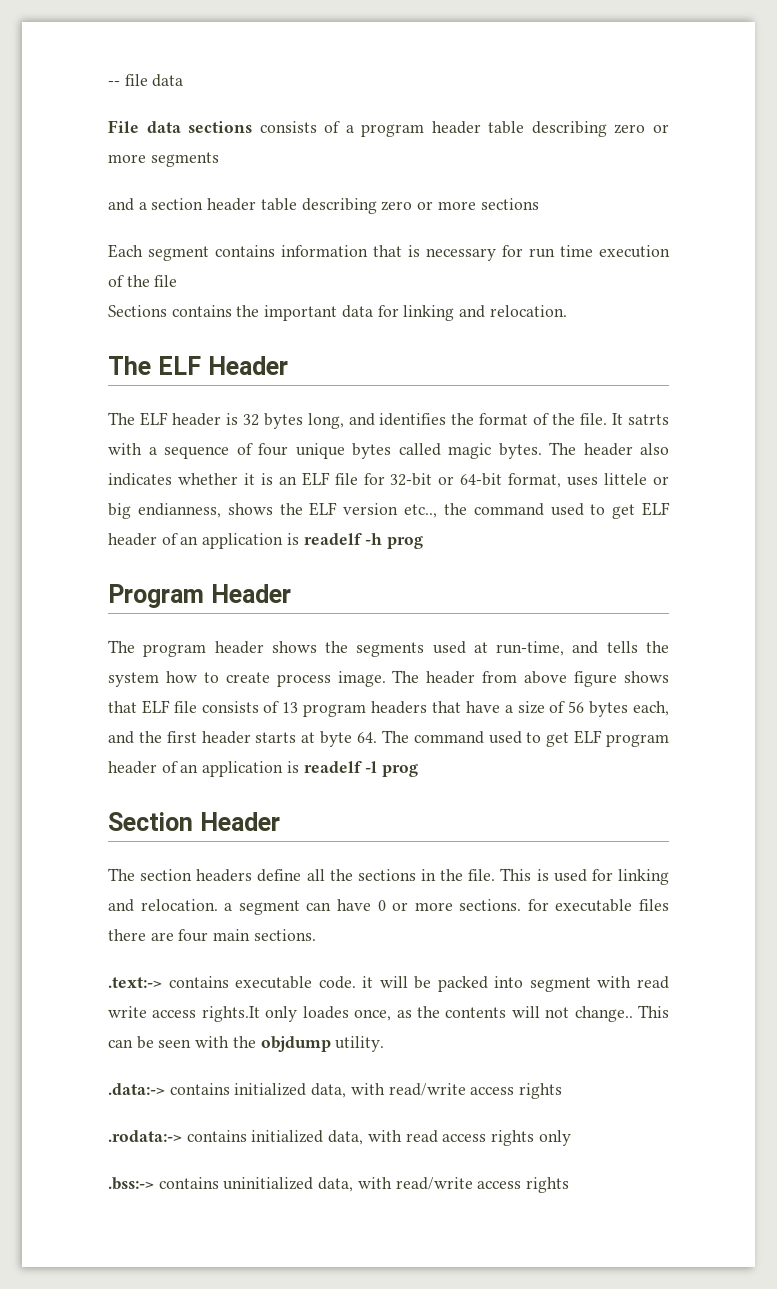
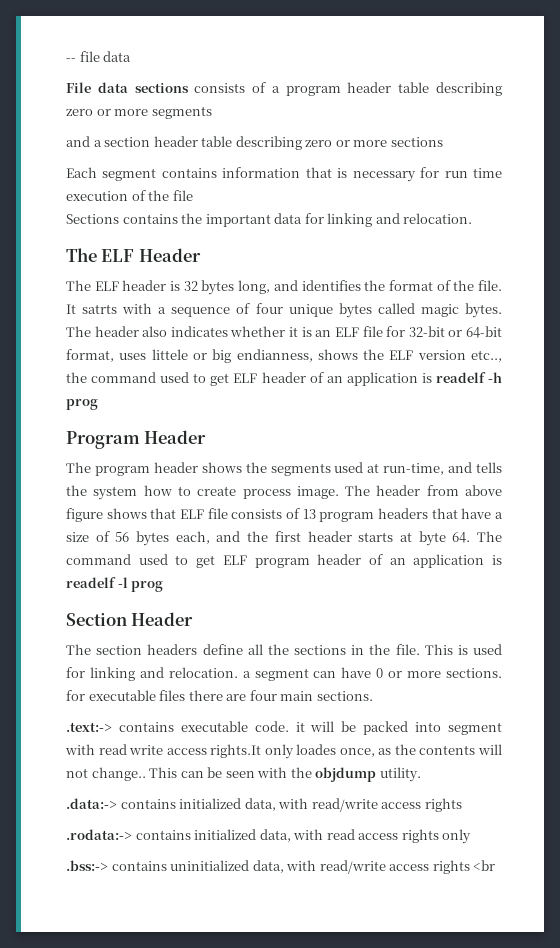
- .bss:-> contains uninitialized data, with read/write access rights
+ .bss:-> contains uninitialized data, with read/write access rights <br

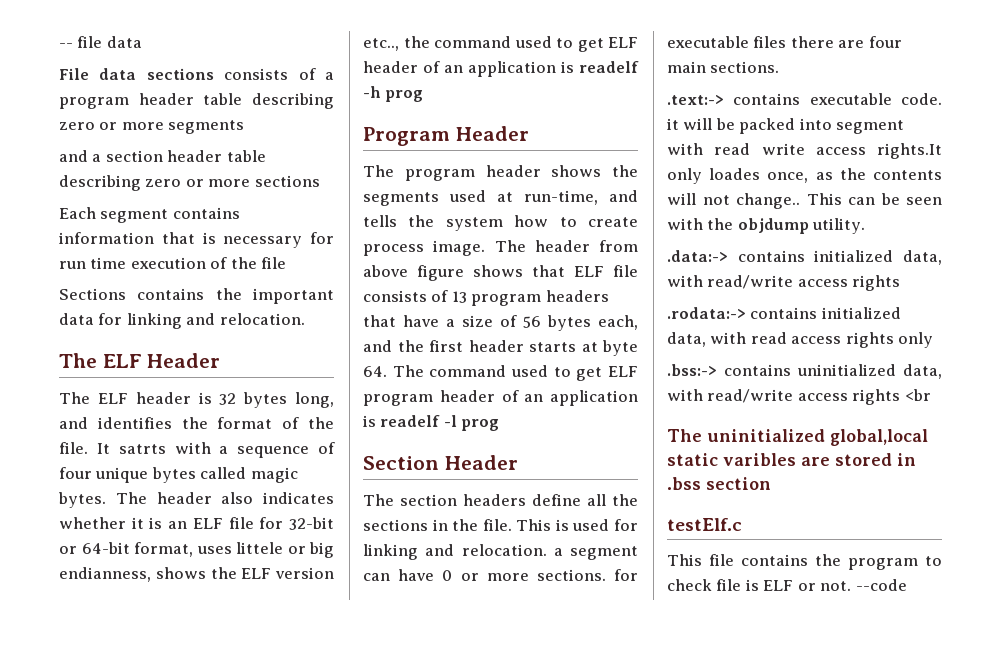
+ The uninitialized global,local static varibles are stored in .bss section
+ testElf.c
+ This file contains the program to check file is ELF or not. --code

